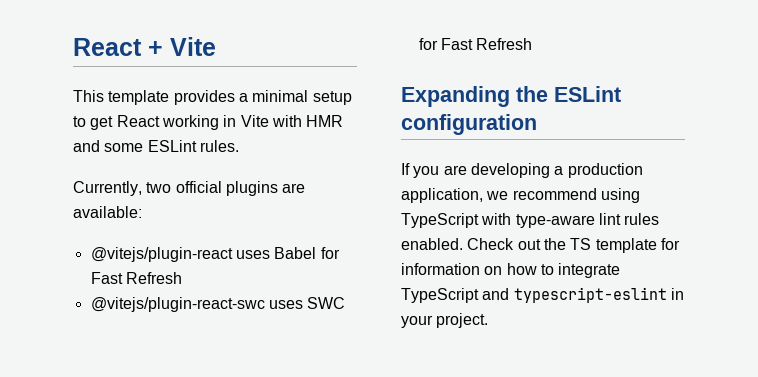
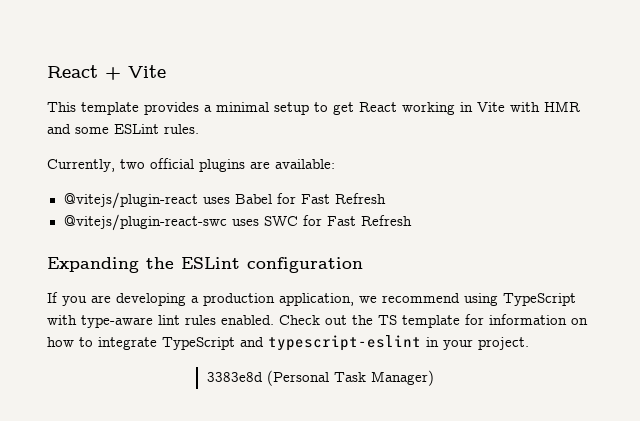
+ 3383e8d (Personal Task Manager)

